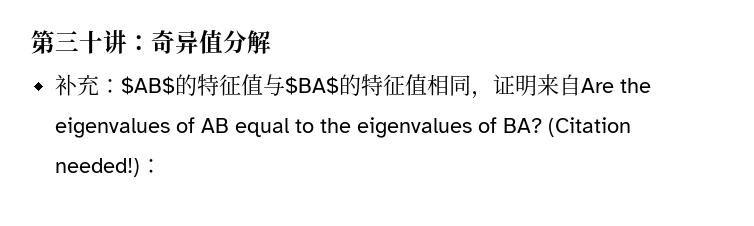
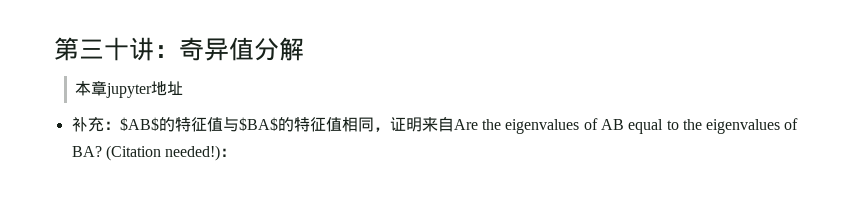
+ 本章jupyter地址

